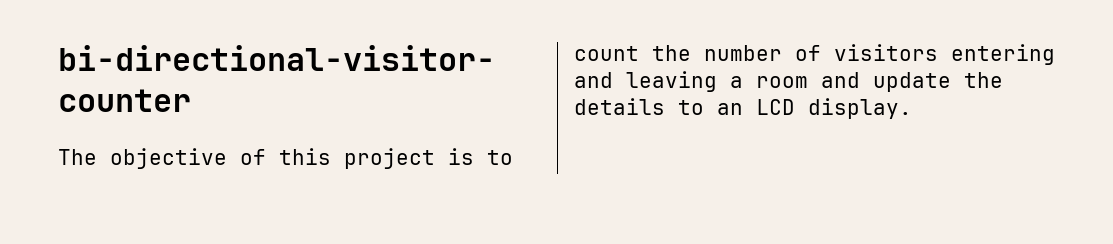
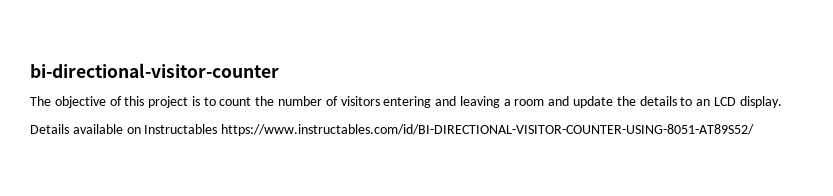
+ Details available on Instructables https://www.instructables.com/id/BI-DIRECTIONAL-VISITOR-COUNTER-USING-8051-AT89S52/

